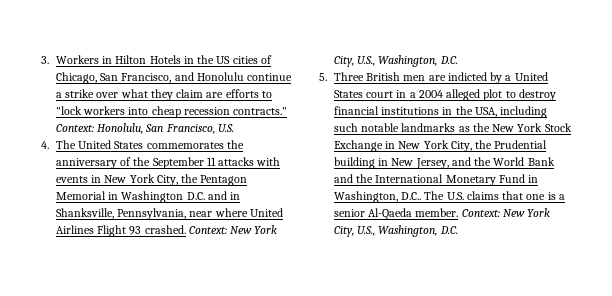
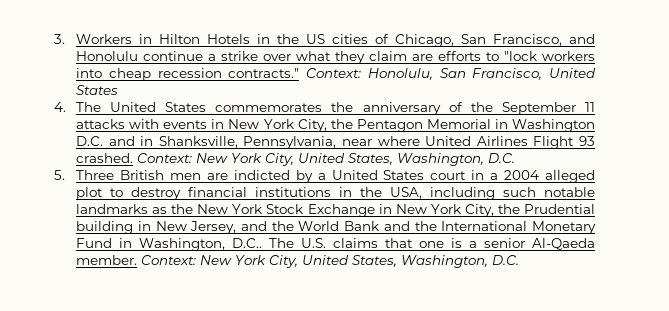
- Context: Honolulu, San Francisco, U.S.
+ Context: Honolulu, San Francisco, United States
- 4. The United States commemorates the anniversary of the September 11 attacks with events in New York City, the Pentagon Memorial in Washington D.C. and in Shanksville, Pennsylvania, near where United Airlines Flight 93 crashed. Context: New York City, U.S., Washington, D.C.
+ 4. The United States commemorates the anniversary of the September 11 attacks with events in New York City, the Pentagon Memorial in Washington D.C. and in Shanksville, Pennsylvania, near where United Airlines Flight 93 crashed. Context: New York City, United States, Washington, D.C.
- The U.S. claims that one is a senior Al-Qaeda member. Context: New York City, U.S., Washington, D.C.
+ The U.S. claims that one is a senior Al-Qaeda member. Context: New York City, United States, Washington, D.C.

